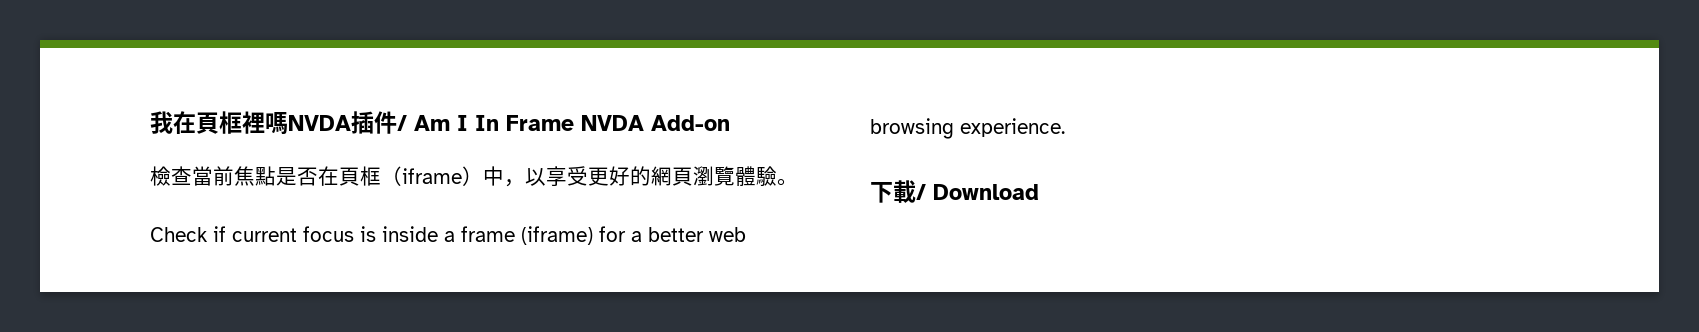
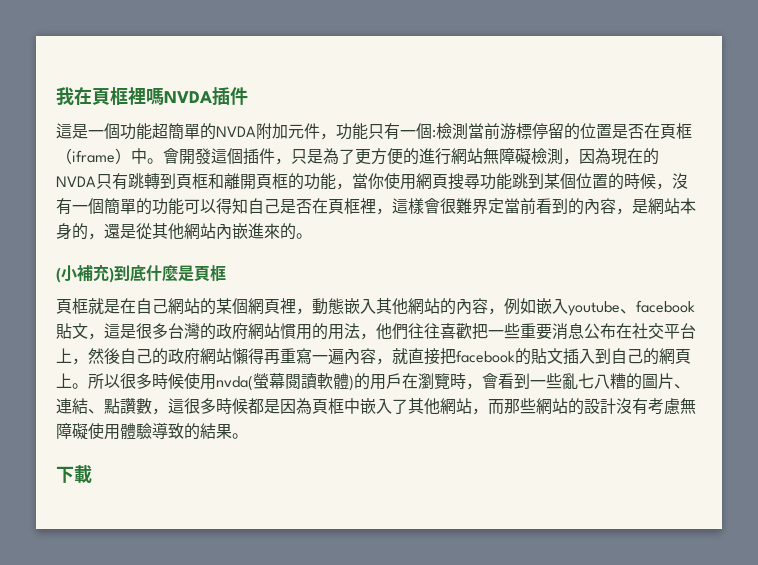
- 我在頁框裡嗎NVDA插件/ Am I In Frame NVDA Add-on
- 檢查當前焦點是否在頁框（iframe）中，以享受更好的網頁瀏覽體驗。
- Check if current focus is inside a frame (iframe) for a better web browsing experience.
+ 我在頁框裡嗎NVDA插件
+ 這是一個功能超簡單的NVDA附加元件，功能只有一個:檢測當前游標停留的位置是否在頁框（iframe）中。會開發這個插件，只是為了更方便的進行網站無障礙檢測，因為現在的NVDA只有跳轉到頁框和離開頁框的功能，當你使用網頁搜尋功能跳到某個位置的時候，沒有一個簡單的功能可以得知自己是否在頁框裡，這樣會很難界定當前看到的內容，是網站本身的，還是從其他網站內嵌進來的。
+ (小補充)到底什麼是頁框
+ 頁框就是在自己網站的某個網頁裡，動態嵌入其他網站的內容，例如嵌入youtube、facebook貼文，這是很多台灣的政府網站慣用的用法，他們往往喜歡把一些重要消息公布在社交平台上，然後自己的政府網站懶得再重寫一遍內容，就直接把facebook的貼文插入到自己的網頁上。所以很多時候使用nvda(螢幕閱讀軟體)的用戶在瀏覽時，會看到一些亂七八糟的圖片、連結、點讚數，這很多時候都是因為頁框中嵌入了其他網站，而那些網站的設計沒有考慮無障礙使用體驗導致的結果。
- 下載/ Download
+ 下載

